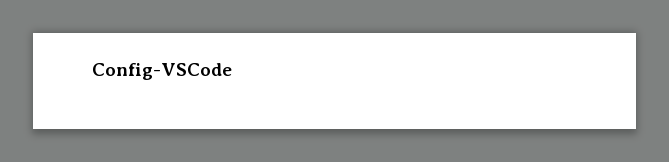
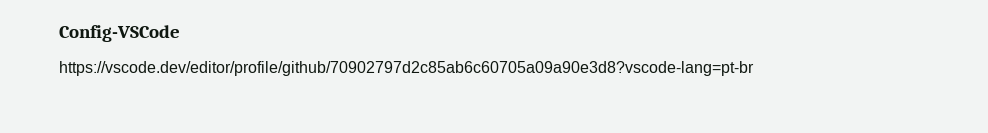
+ https://vscode.dev/editor/profile/github/70902797d2c85ab6c60705a09a90e3d8?vscode-lang=pt-br

